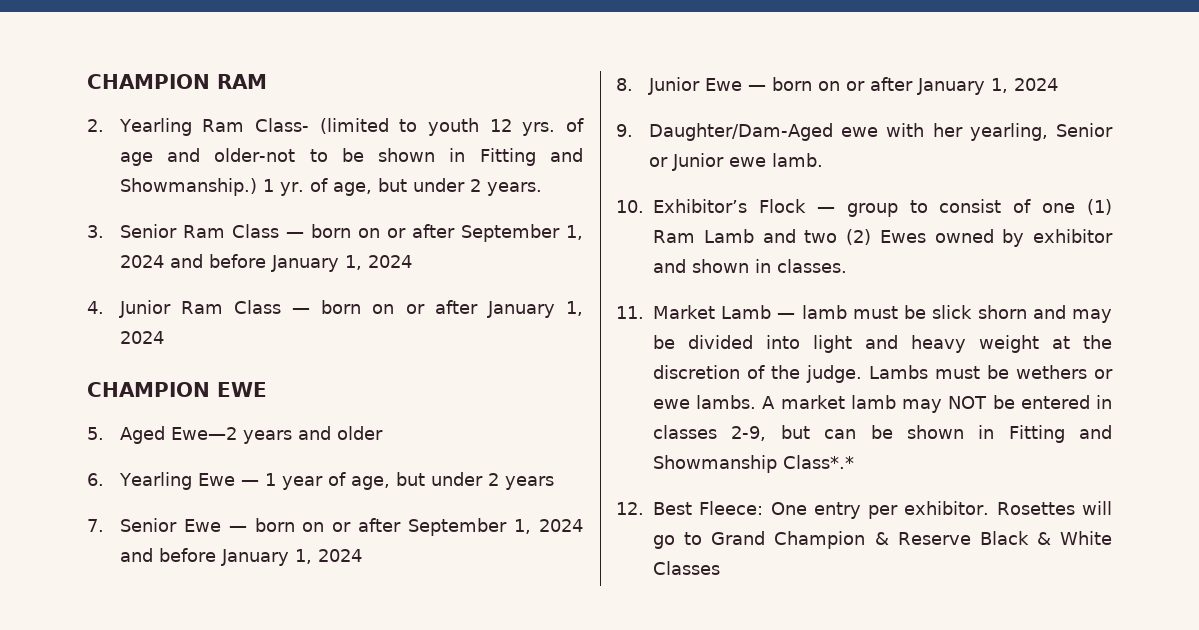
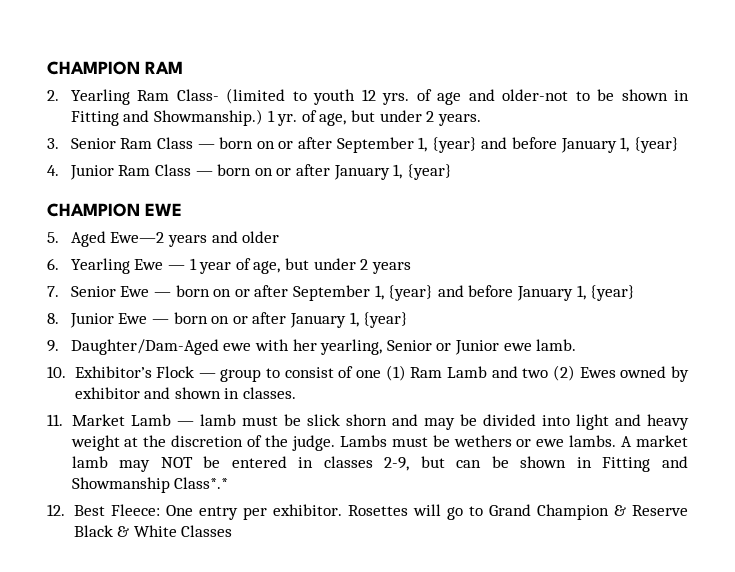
- 3. Senior Ram Class — born on or after September 1, 2024 and before January 1, 2024
+ 3. Senior Ram Class — born on or after September 1, {year} and before January 1, {year}
- 4. Junior Ram Class — born on or after January 1, 2024
+ 4. Junior Ram Class — born on or after January 1, {year}
- 7. Senior Ewe — born on or after September 1, 2024 and before January 1, 2024
+ 7. Senior Ewe — born on or after September 1, {year} and before January 1, {year}
- 8. Junior Ewe — born on or after January 1, 2024
+ 8. Junior Ewe — born on or after January 1, {year}

